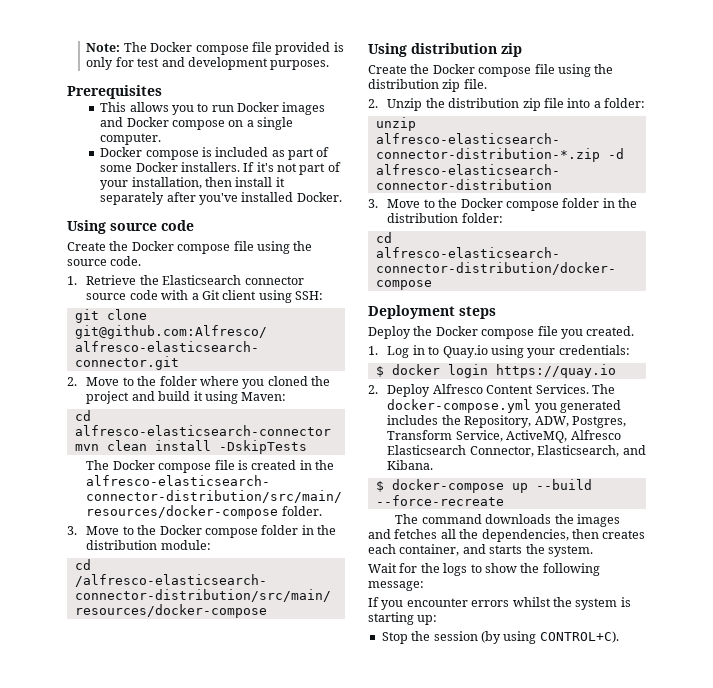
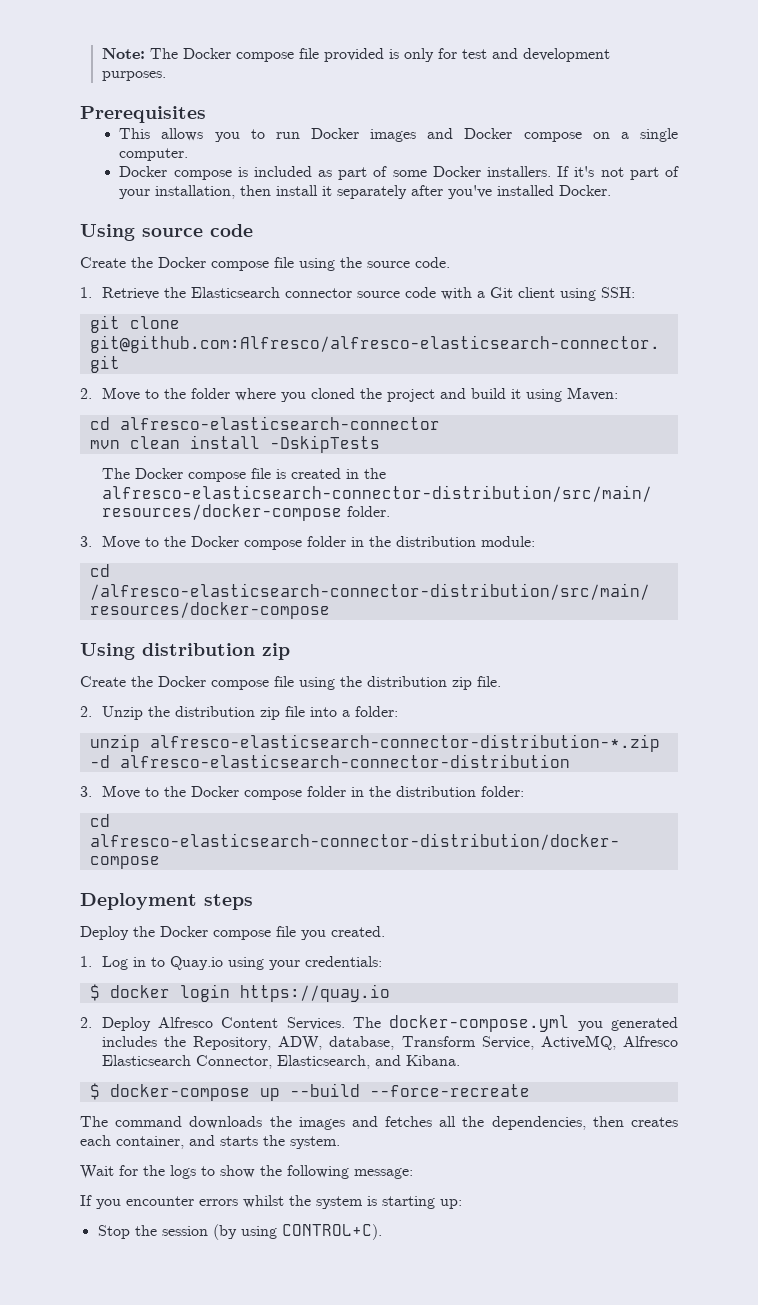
- The docker-compose.yml you generated includes the Repository, ADW, Postgres, Transform Service, ActiveMQ, Alfresco Elasticsearch Connector, Elasticsearch, and Kibana.
+ The docker-compose.yml you generated includes the Repository, ADW, database, Transform Service, ActiveMQ, Alfresco Elasticsearch Connector, Elasticsearch, and Kibana.

